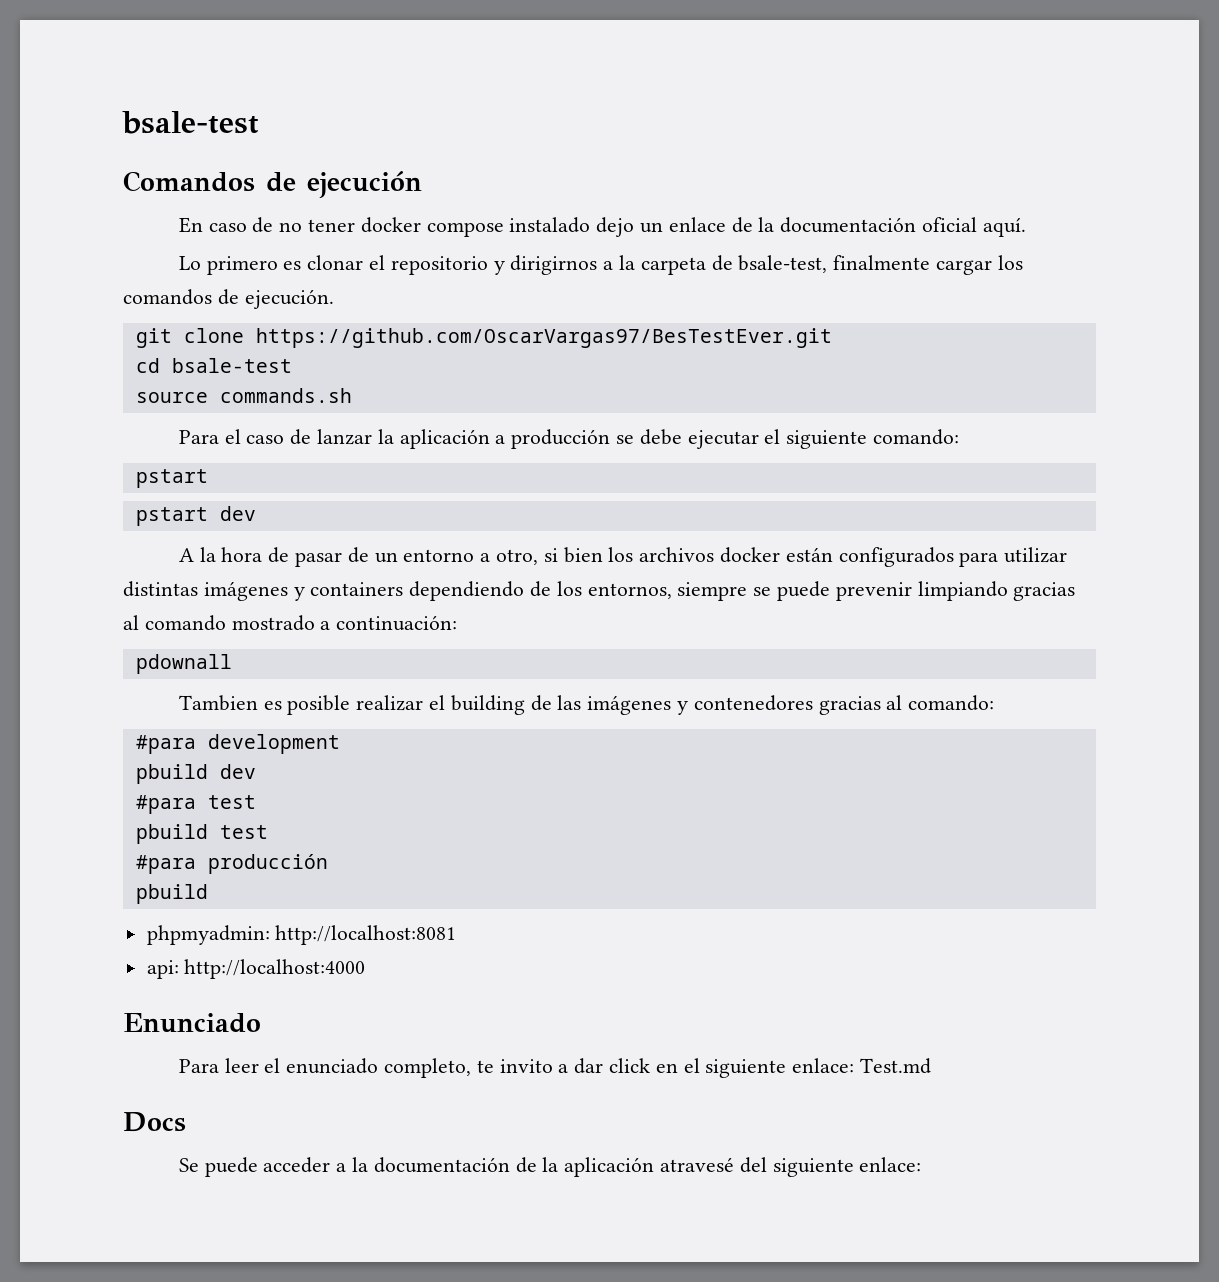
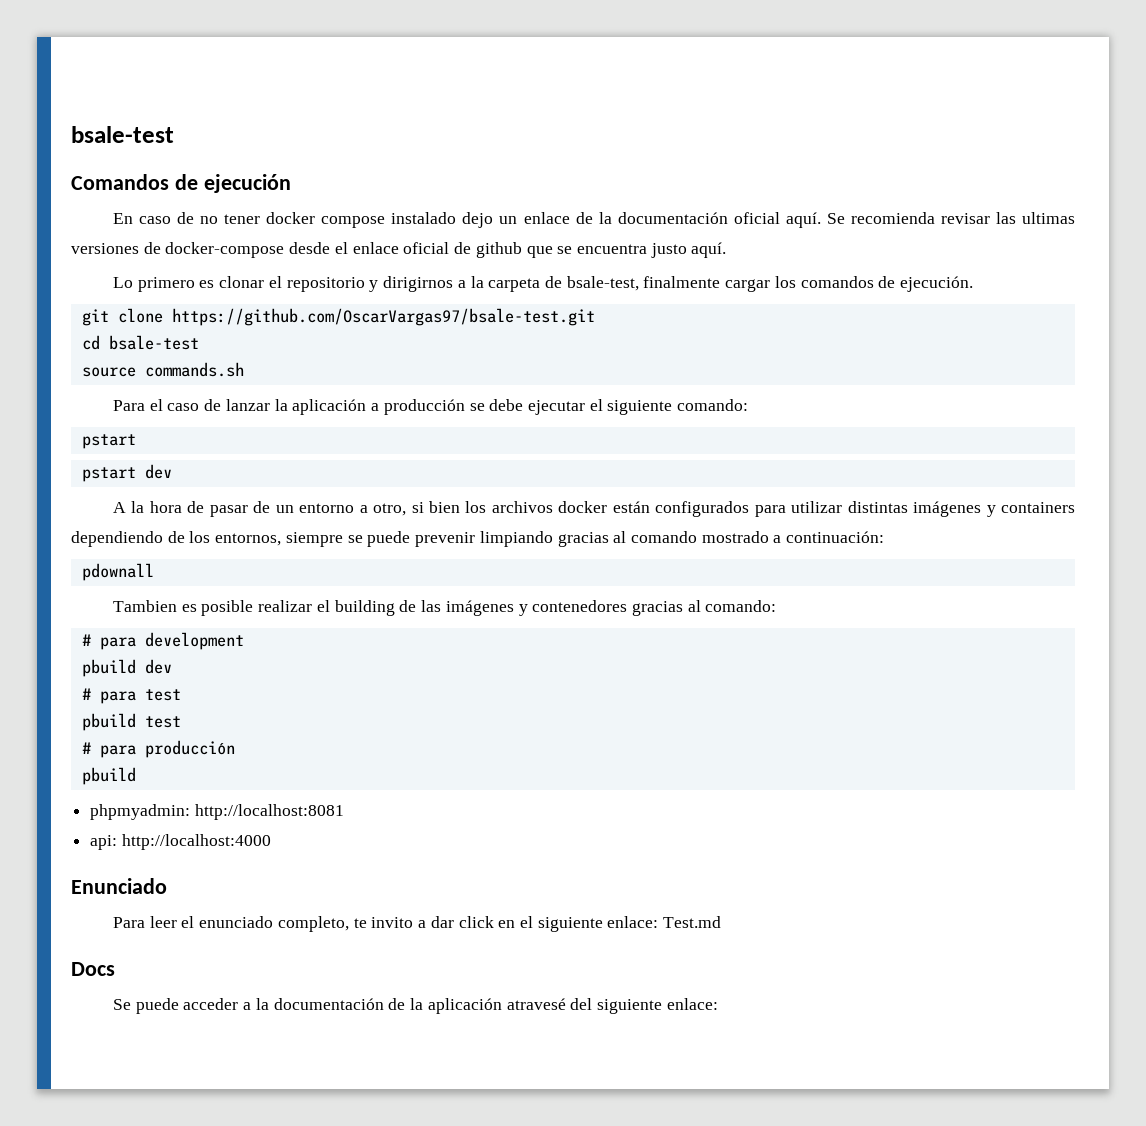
+ Se recomienda revisar las ultimas versiones de docker-compose desde el enlace oficial de github que se encuentra justo aquí.
- git clone https://github.com/OscarVargas97/BesTestEver.git
+ git clone https://github.com/OscarVargas97/bsale-test.git
- #para development
+ # para development
- #para test
+ # para test
- #para producción
+ # para producción

